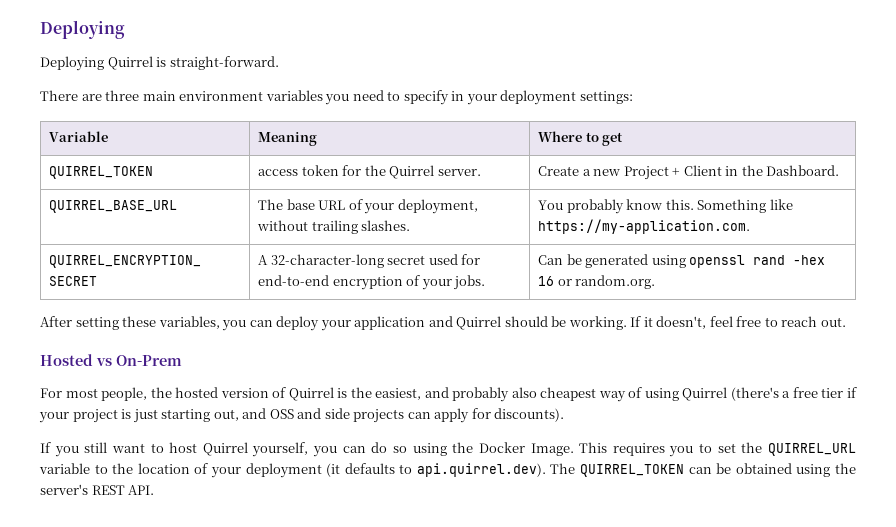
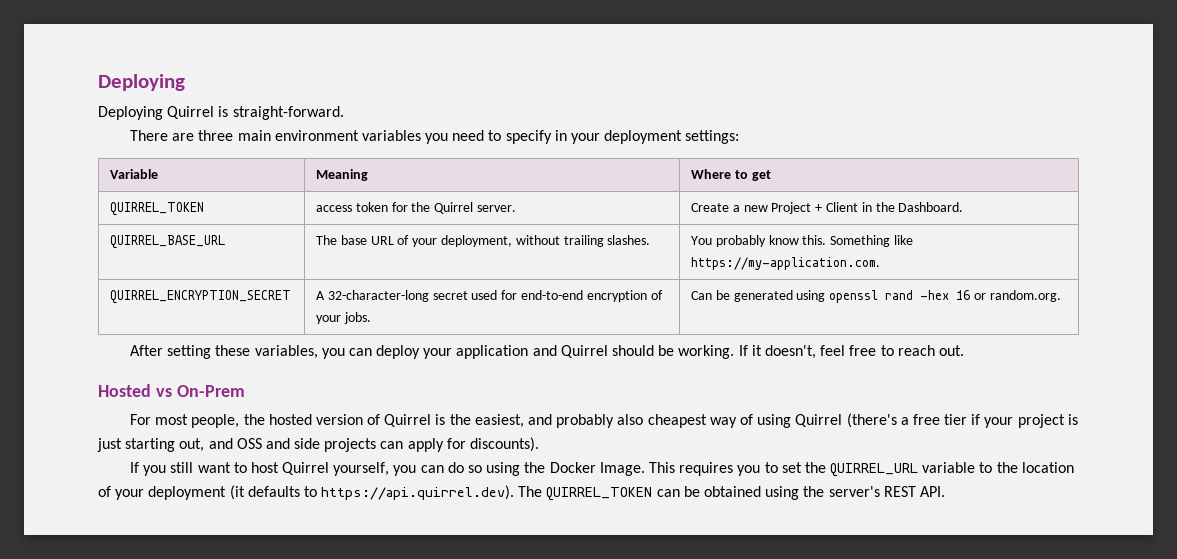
- This requires you to set the QUIRREL_URL variable to the location of your deployment (it defaults to api.quirrel.dev). The QUIRREL_TOKEN can be obtained using the server's REST API.
+ This requires you to set the QUIRREL_URL variable to the location of your deployment (it defaults to https://api.quirrel.dev). The QUIRREL_TOKEN can be obtained using the server's REST API.

